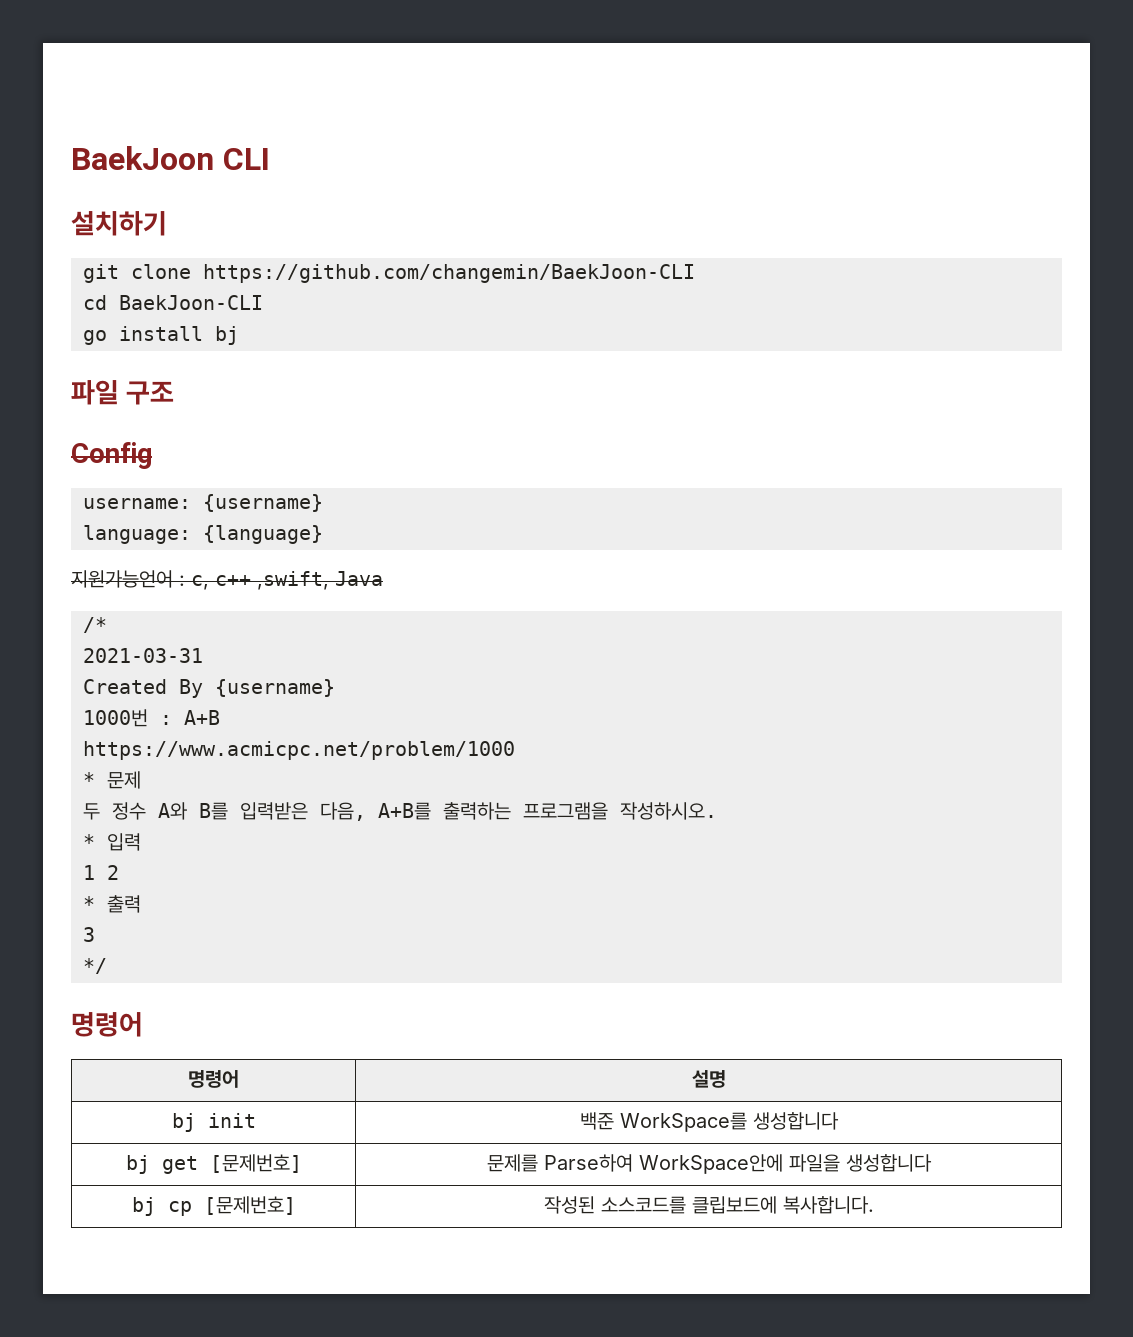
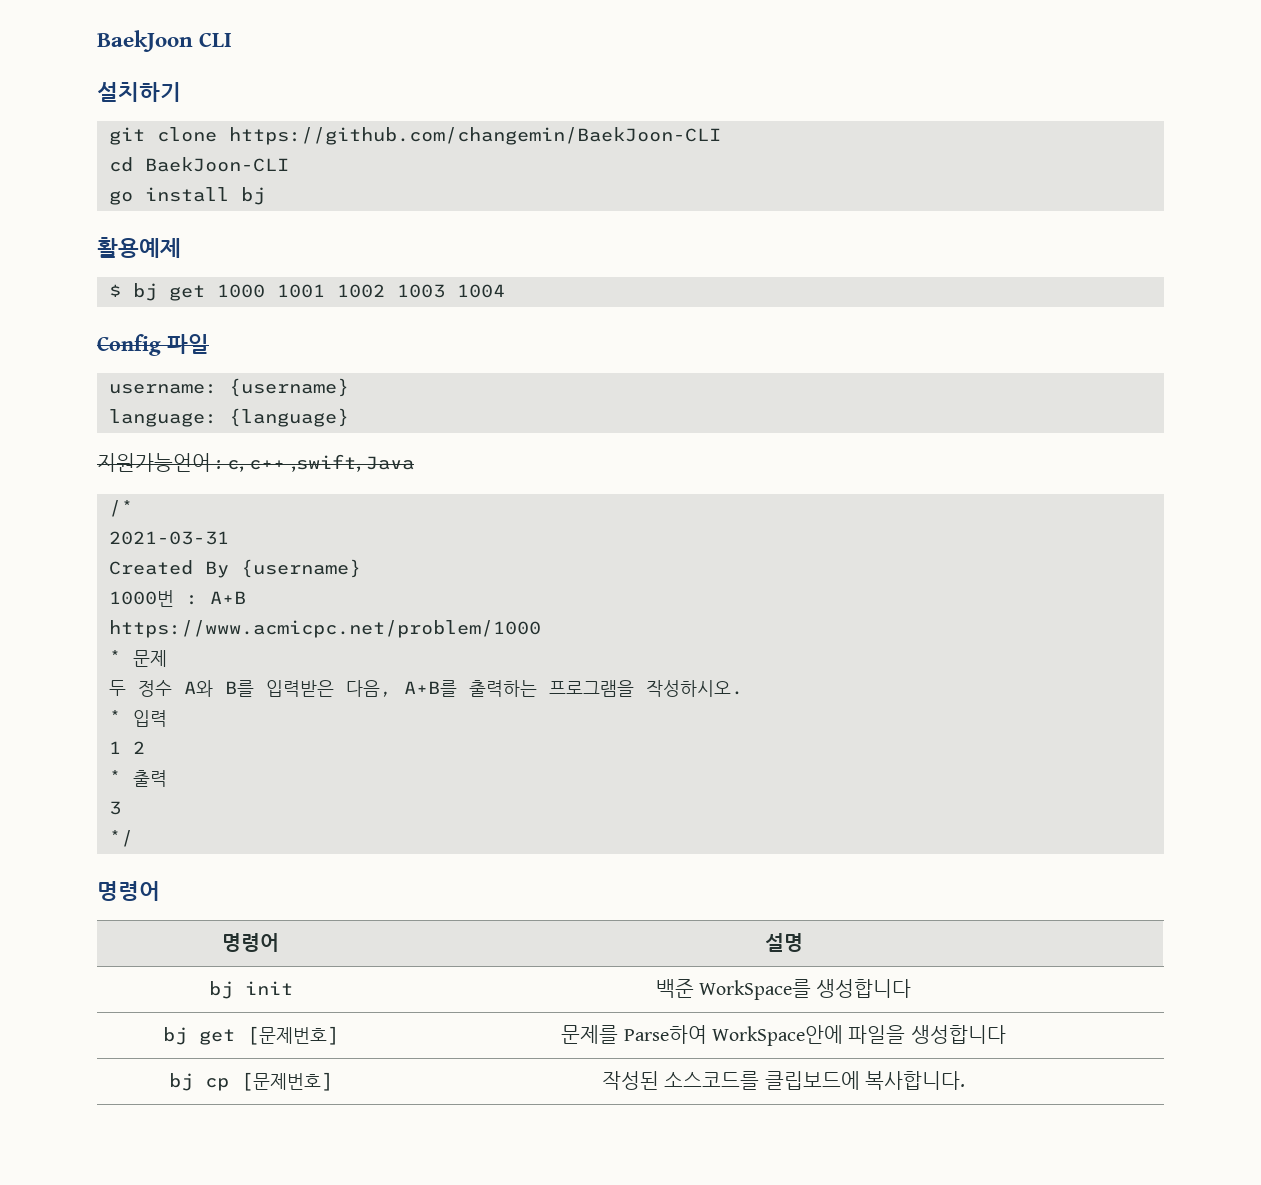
- 파일 구조
+ 활용예제
+ $ bj get 1000 1001 1002 1003 1004
- Config
+ Config 파일

